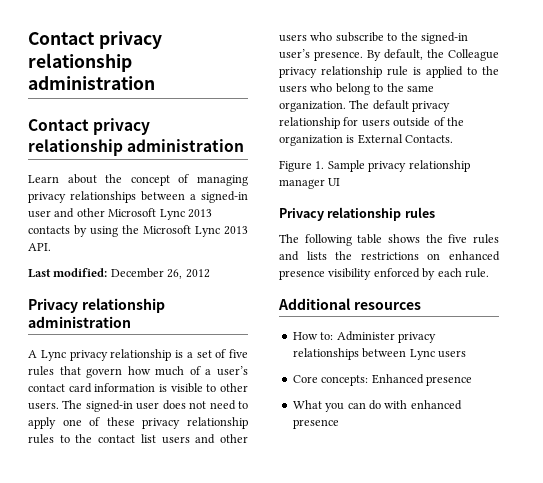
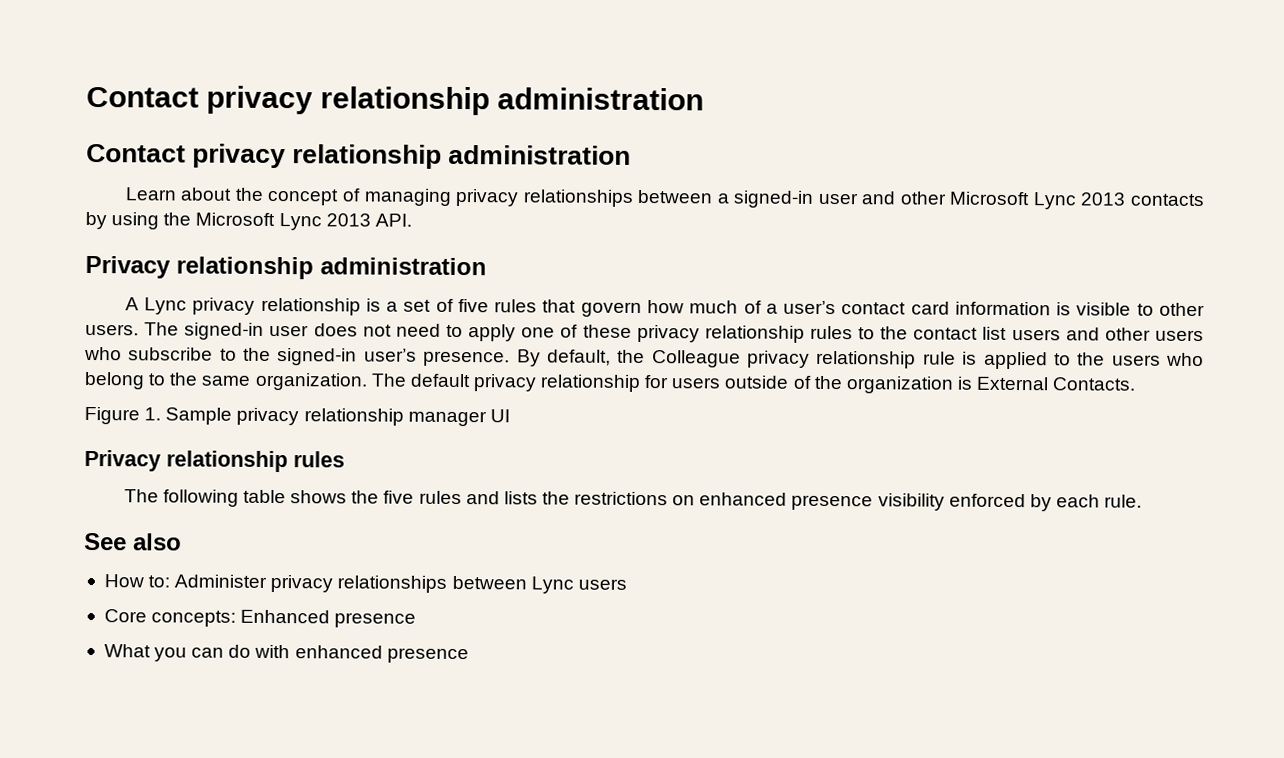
- Last modified: December 26, 2012
- Additional resources
+ See also

